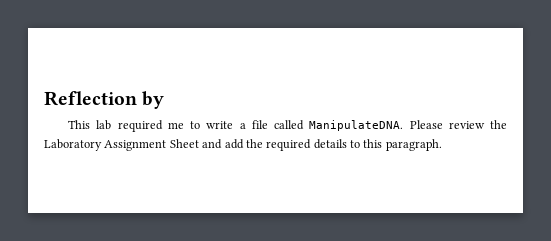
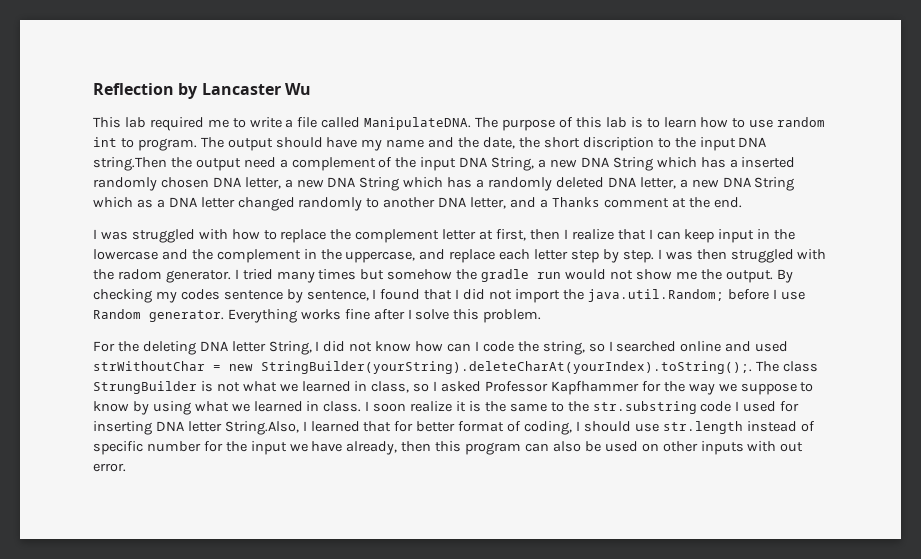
- Reflection by
+ Reflection by Lancaster Wu
- Please review the Laboratory Assignment Sheet and add the required details to this paragraph.
+ The purpose of this lab is to learn how to use random int to program. The output should have my name and the date, the short discription to the input DNA string.Then the output need a complement of the input DNA String, a new DNA String which has a inserted randomly chosen DNA letter, a new DNA String which has a randomly deleted DNA letter, a new DNA String which as a DNA letter changed randomly to another DNA letter, and a Thanks comment at the end.
+ I was struggled with how to replace the complement letter at first, then I realize that I can keep input in the lowercase and the complement in the uppercase, and replace each letter step by step. I was then struggled with the radom generator. I tried many times but somehow the gradle run would not show me the output. By checking my codes sentence by sentence, I found that I did not import the java.util.Random; before I use Random generator. Everything works fine after I solve this problem.
+ For the deleting DNA letter String, I did not know how can I code the string, so I searched online and used strWithoutChar = new StringBuilder(yourString).deleteCharAt(yourIndex).toString();. The class StrungBuilder is not what we learned in class, so I asked Professor Kapfhammer for the way we suppose to know by using what we learned in class. I soon realize it is the same to the str.substring code I used for inserting DNA letter String.Also, I learned that for better format of coding, I should use str.length instead of specific number for the input we have already, then this program can also be used on other inputs with out error.

